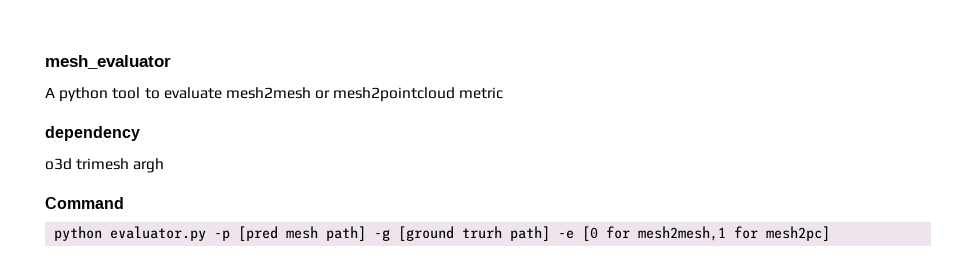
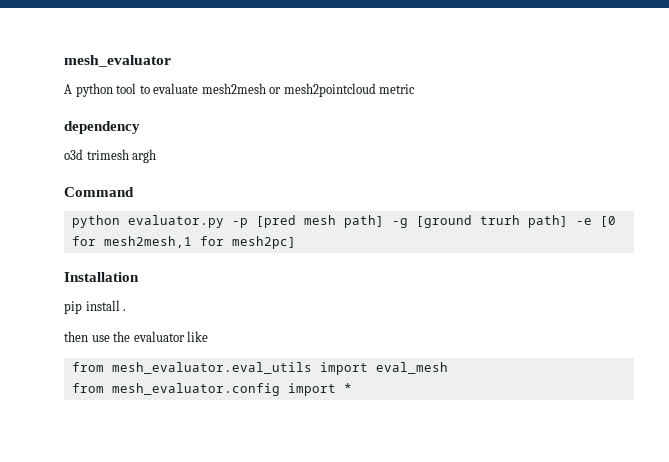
+ Installation
+ pip install .
+ then use the evaluator like
+ from mesh_evaluator.eval_utils import eval_mesh
+ from mesh_evaluator.config import *

